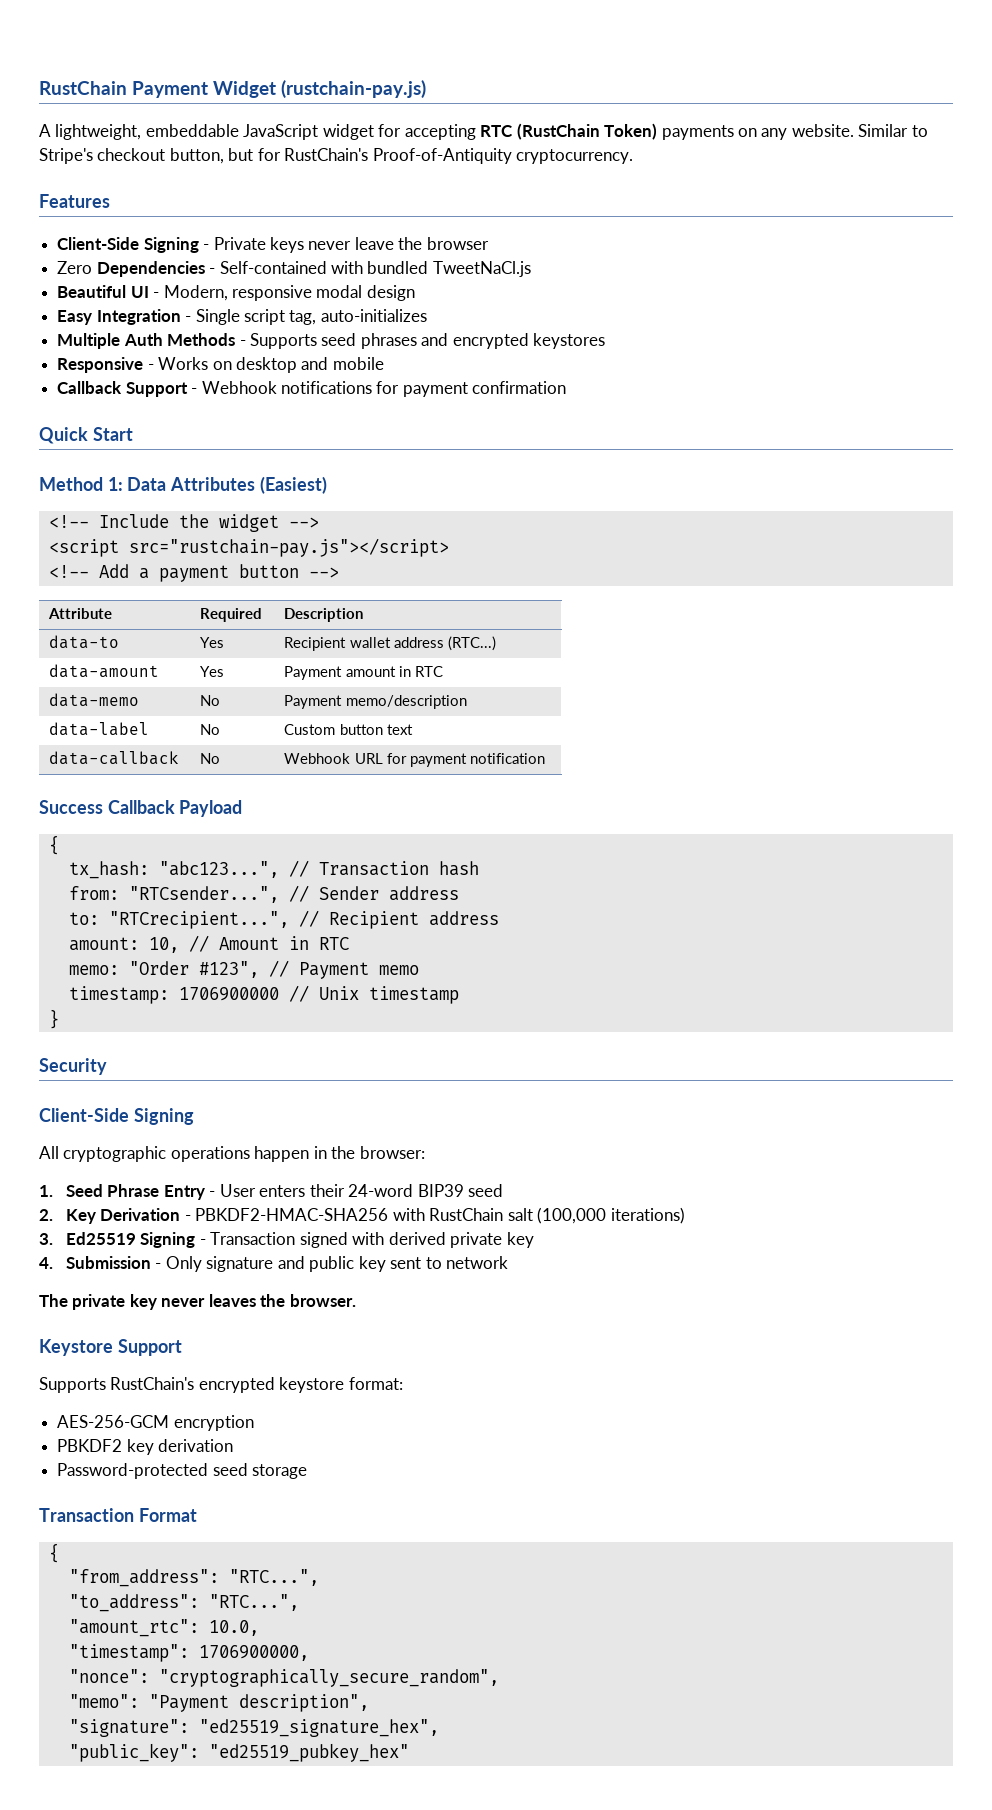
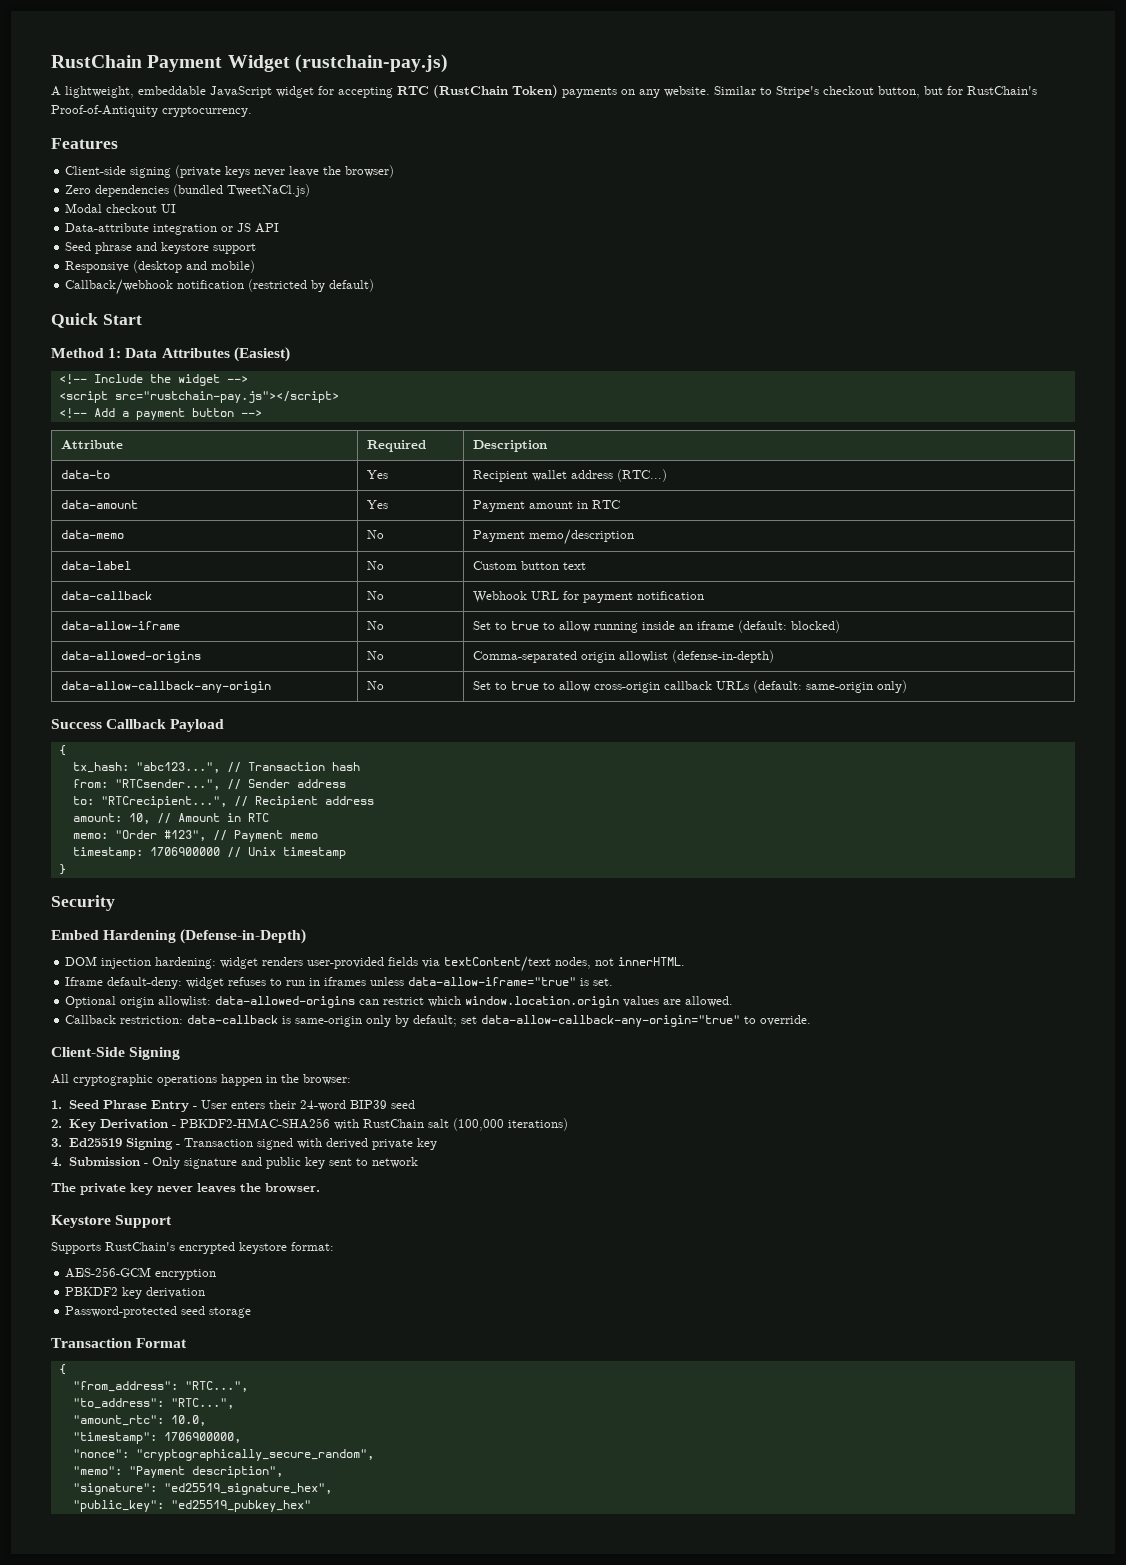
- Client-Side Signing - Private keys never leave the browser
+ Client-side signing (private keys never leave the browser)
- Zero Dependencies - Self-contained with bundled TweetNaCl.js
- Beautiful UI - Modern, responsive modal design
- Easy Integration - Single script tag, auto-initializes
- Multiple Auth Methods - Supports seed phrases and encrypted keystores
- Responsive - Works on desktop and mobile
- Callback Support - Webhook notifications for payment confirmation
+ Zero dependencies (bundled TweetNaCl.js)
+ Modal checkout UI
+ Data-attribute integration or JS API
+ Seed phrase and keystore support
+ Responsive (desktop and mobile)
+ Callback/webhook notification (restricted by default)
+ data-allow-iframe | No | Set to true to allow running inside an iframe (default: blocked)
+ data-allowed-origins | No | Comma-separated origin allowlist (defense-in-depth)
+ data-allow-callback-any-origin | No | Set to true to allow cross-origin callback URLs (default: same-origin only)
+ Embed Hardening (Defense-in-Depth)
+ DOM injection hardening: widget renders user-provided fields via textContent/text nodes, not innerHTML.
+ Iframe default-deny: widget refuses to run in iframes unless data-allow-iframe="true" is set.
+ Optional origin allowlist: data-allowed-origins can restrict which window.location.origin values are allowed.
+ Callback restriction: data-callback is same-origin only by default; set data-allow-callback-any-origin="true" to override.

